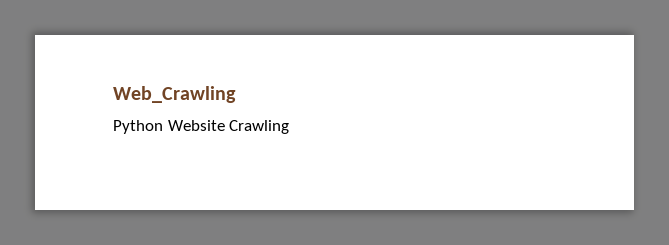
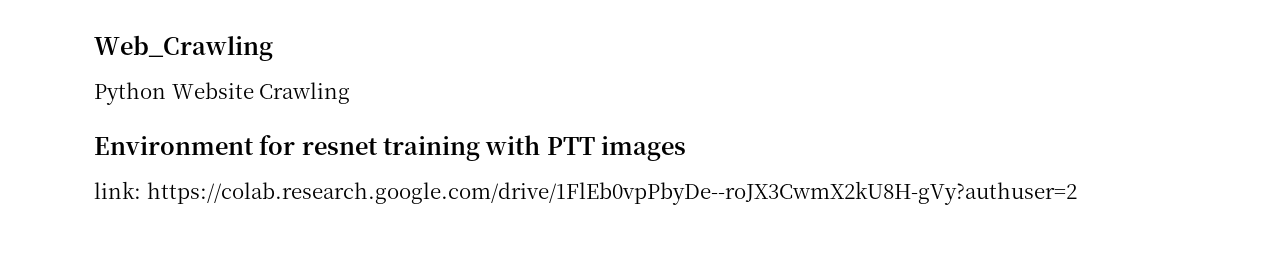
+ Environment for resnet training with PTT images
+ link: https://colab.research.google.com/drive/1FlEb0vpPbyDe--roJX3CwmX2kU8H-gVy?authuser=2

